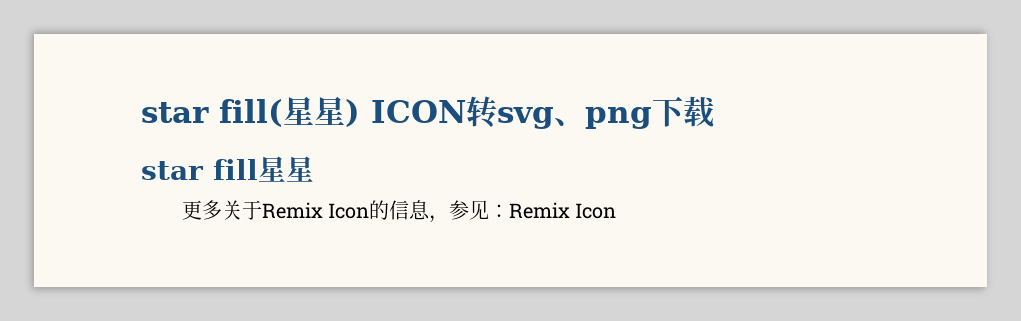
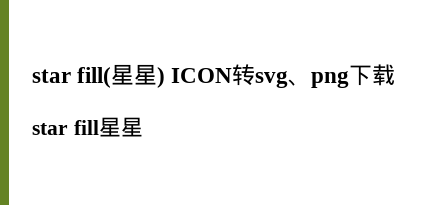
- 更多关于Remix Icon的信息，参见：Remix Icon

